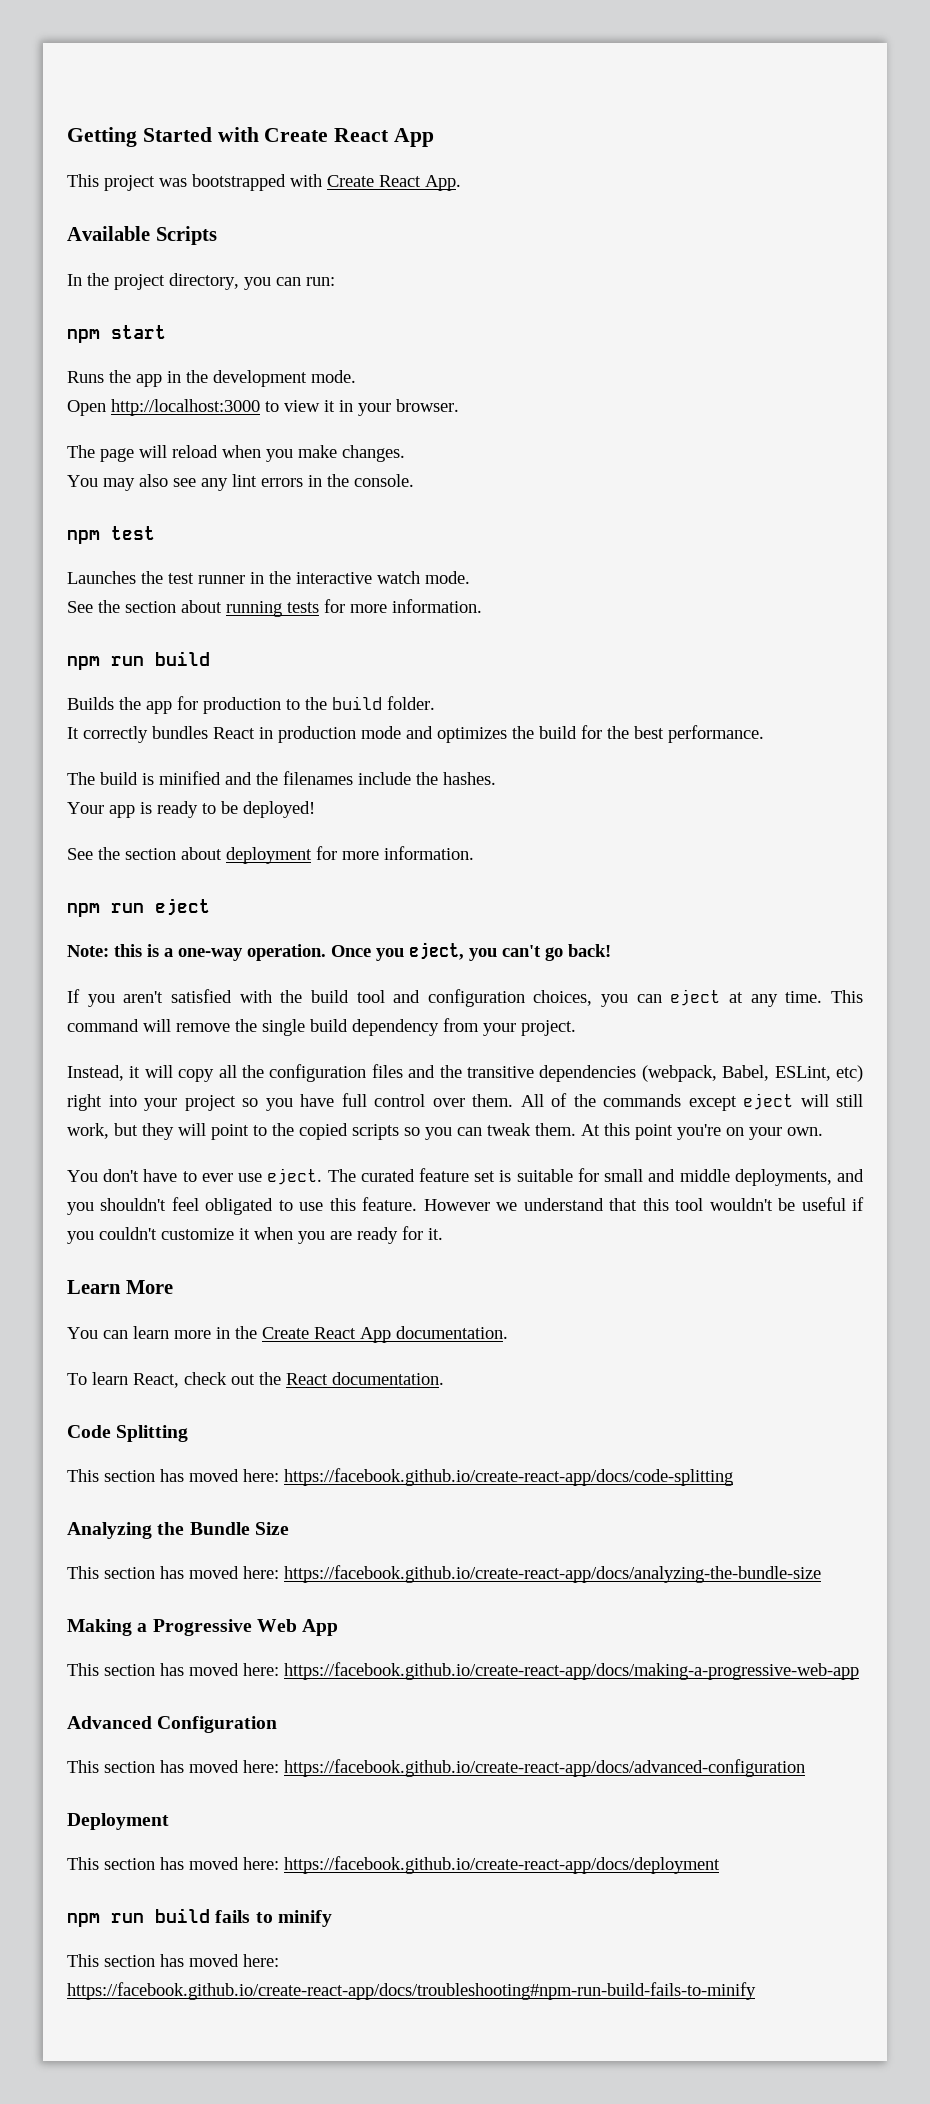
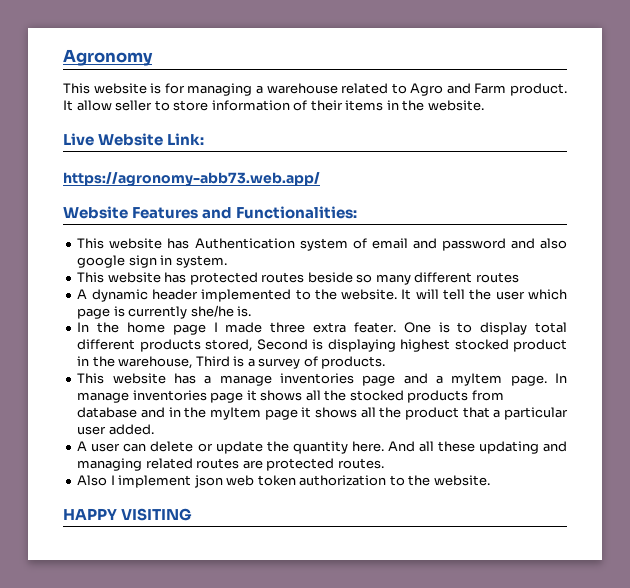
- Getting Started with Create React App
- This project was bootstrapped with Create React App.
- Available Scripts
- In the project directory, you can run:
- npm start
- Runs the app in the development mode.
- Open http://localhost:3000 to view it in your browser.
- The page will reload when you make changes.
- You may also see any lint errors in the console.
- npm test
- Launches the test runner in the interactive watch mode.
- See the section about running tests for more information.
- npm run build
- Builds the app for production to the build folder.
- It correctly bundles React in production mode and optimizes the build for the best performance.
- The build is minified and the filenames include the hashes.
- Your app is ready to be deployed!
- See the section about deployment for more information.
- npm run eject
- Note: this is a one-way operation. Once you eject, you can't go back!
- If you aren't satisfied with the build tool and configuration choices, you can eject at any time. This command will remove the single build dependency from your project.
- Instead, it will copy all the configuration files and the transitive dependencies (webpack, Babel, ESLint, etc) right into your project so you have full control over them. All of the commands except eject will still work, but they will point to the copied scripts so you can tweak them. At this point you're on your own.
- You don't have to ever use eject. The curated feature set is suitable for small and middle deployments, and you shouldn't feel obligated to use this feature. However we understand that this tool wouldn't be useful if you couldn't customize it when you are ready for it.
- Learn More
- You can learn more in the Create React App documentation.
- To learn React, check out the React documentation.
- Code Splitting
- This section has moved here: https://facebook.github.io/create-react-app/docs/code-splitting
- Analyzing the Bundle Size
- This section has moved here: https://facebook.github.io/create-react-app/docs/analyzing-the-bundle-size
- Making a Progressive Web App
- This section has moved here: https://facebook.github.io/create-react-app/docs/making-a-progressive-web-app
- Advanced Configuration
- This section has moved here: https://facebook.github.io/create-react-app/docs/advanced-configuration
- Deployment
- This section has moved here: https://facebook.github.io/create-react-app/docs/deployment
- npm run build fails to minify
- This section has moved here: https://facebook.github.io/create-react-app/docs/troubleshooting#npm-run-build-fails-to-minify
+ Agronomy
+ This website is for managing a warehouse related to Agro and Farm product. It allow seller to store information of their items in the website.
+ Live Website Link:
+ https://agronomy-abb73.web.app/
+ Website Features and Functionalities:
+ This website has Authentication system of email and password and also google sign in system.
+ This website has protected routes beside so many different routes
+ A dynamic header implemented to the website. It will tell the user which page is currently she/he is.
+ In the home page I made three extra feater. One is to display total different products stored, Second is displaying highest stocked product in the warehouse, Third is a survey of products.
+ This website has a manage inventories page and a myItem page. In manage inventories page it shows all the stocked products from database and in the myItem page it shows all the product that a particular user added.
+ A user can delete or update the quantity here. And all these updating and managing related routes are protected routes.
+ Also I implement json web token authorization to the website.
+ HAPPY VISITING

